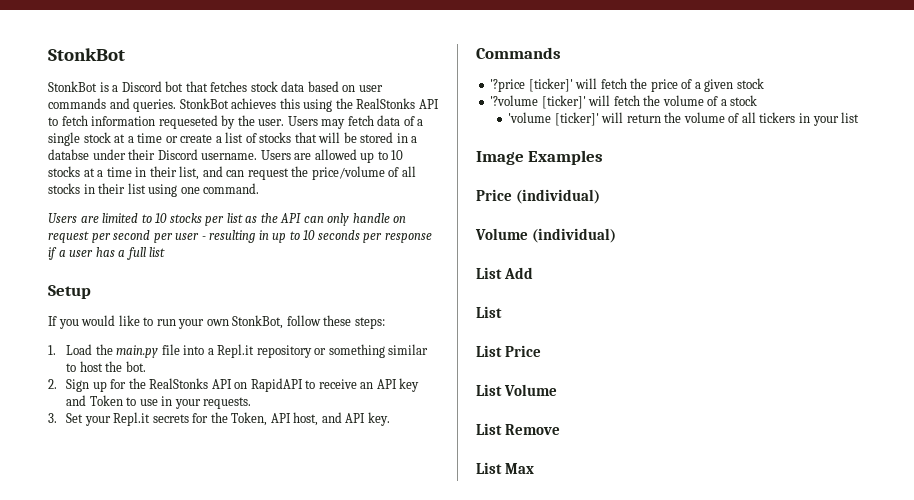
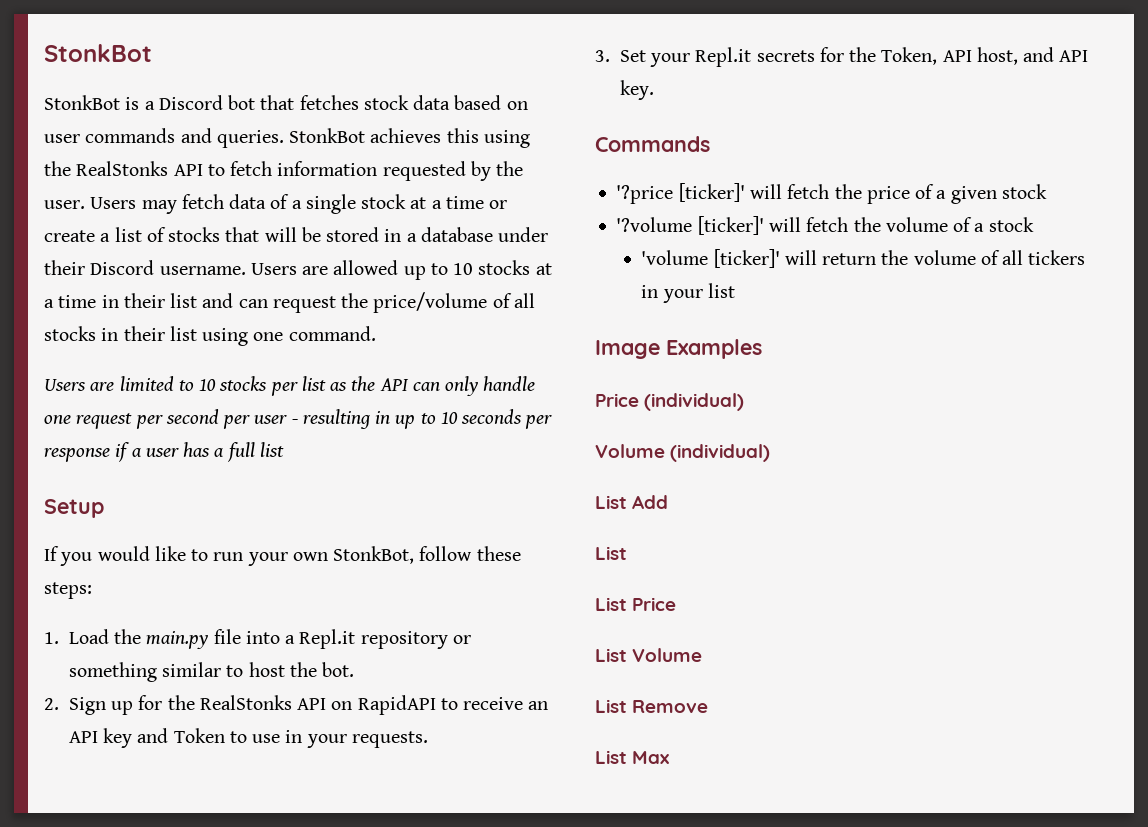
- StonkBot achieves this using the RealStonks API to fetch information requeseted by the user.
+ StonkBot achieves this using the RealStonks API to fetch information requested by the user.
- Users may fetch data of a single stock at a time or create a list of stocks that will be stored in a databse under their Discord username.
+ Users may fetch data of a single stock at a time or create a list of stocks that will be stored in a database under their Discord username.
- Users are allowed up to 10 stocks at a time in their list, and can request the price/volume of all stocks in their list using one command.
+ Users are allowed up to 10 stocks at a time in their list and can request the price/volume of all stocks in their list using one command.
- Users are limited to 10 stocks per list as the API can only handle on request per second per user - resulting in up to 10 seconds per response if a user has a full list
+ Users are limited to 10 stocks per list as the API can only handle one request per second per user - resulting in up to 10 seconds per response if a user has a full list

